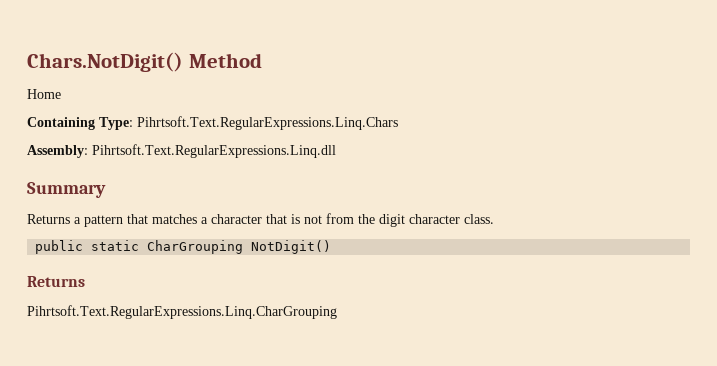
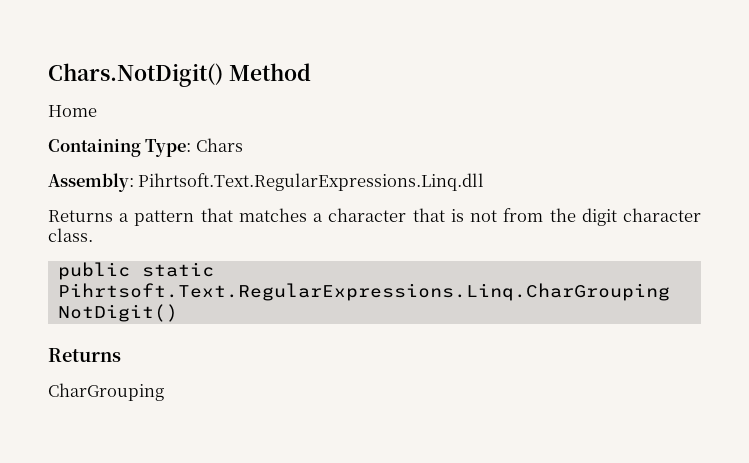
- Containing Type: Pihrtsoft.Text.RegularExpressions.Linq.Chars
+ Containing Type: Chars
- Summary
- public static CharGrouping NotDigit()
+ public static Pihrtsoft.Text.RegularExpressions.Linq.CharGrouping NotDigit()
- Pihrtsoft.Text.RegularExpressions.Linq.CharGrouping
+ CharGrouping

